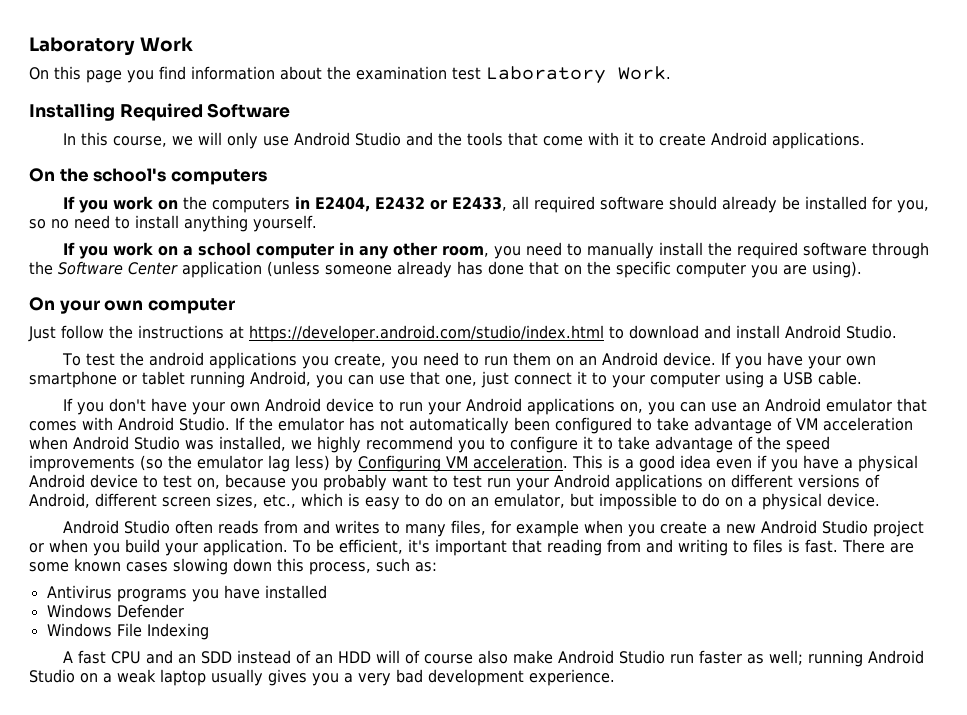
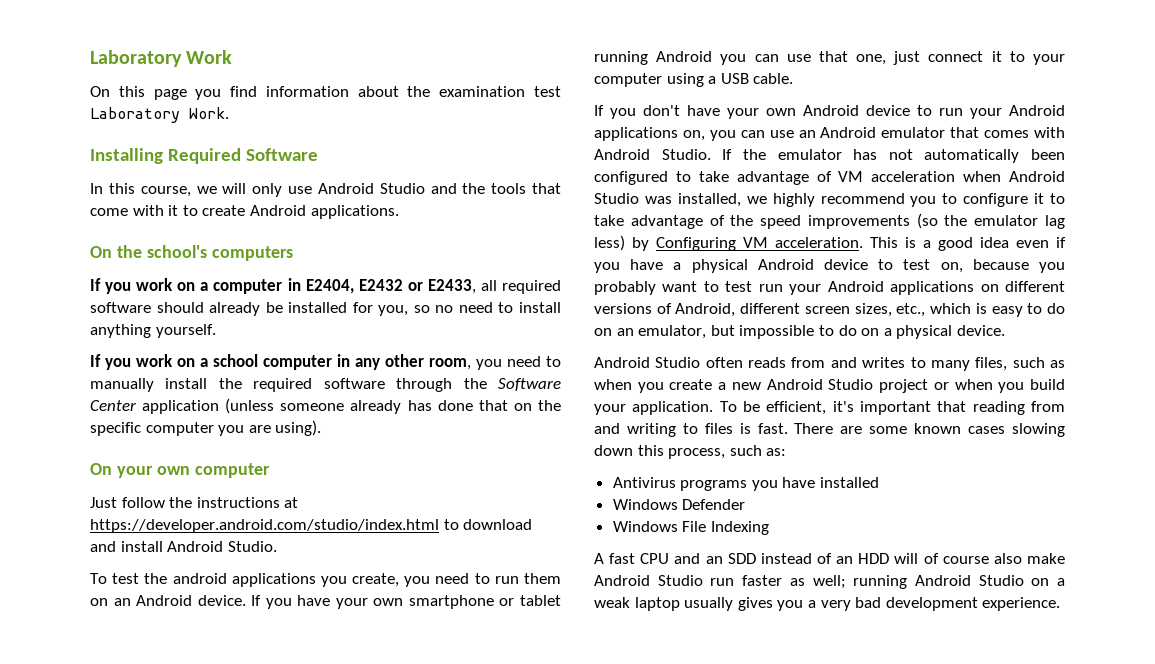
- If you work on the computers in E2404, E2432 or E2433, all required software should already be installed for you, so no need to install anything yourself.
+ If you work on a computer in E2404, E2432 or E2433, all required software should already be installed for you, so no need to install anything yourself.
- If you have your own smartphone or tablet running Android, you can use that one, just connect it to your computer using a USB cable.
+ If you have your own smartphone or tablet running Android you can use that one, just connect it to your computer using a USB cable.
- Android Studio often reads from and writes to many files, for example when you create a new Android Studio project or when you build your application.
+ Android Studio often reads from and writes to many files, such as when you create a new Android Studio project or when you build your application.

